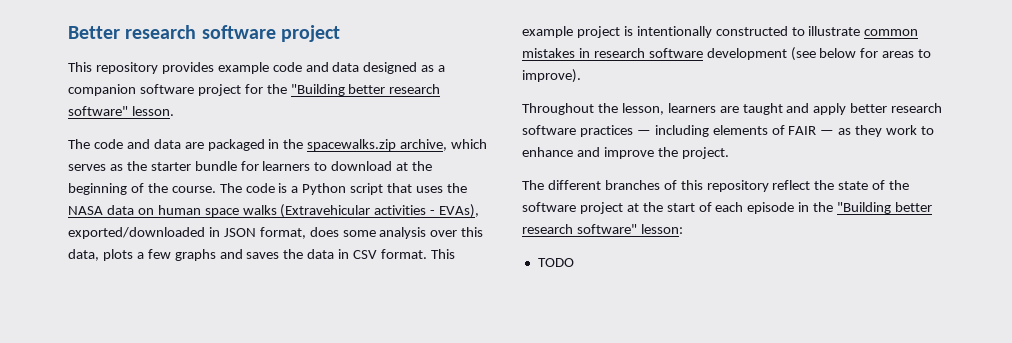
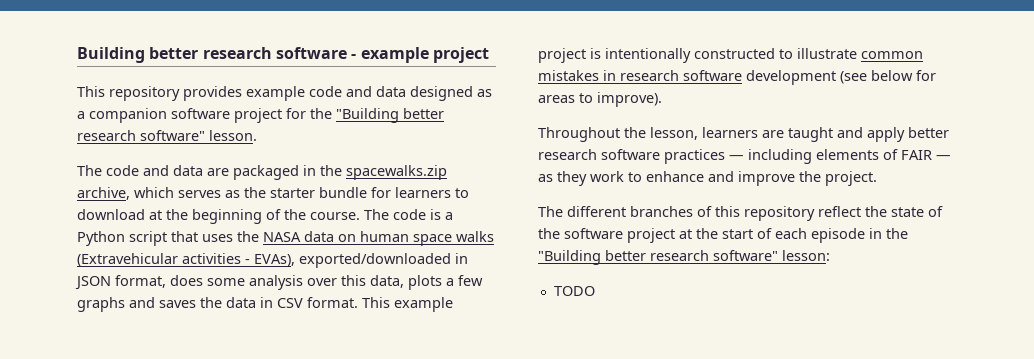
- Better research software project
+ Building better research software - example project

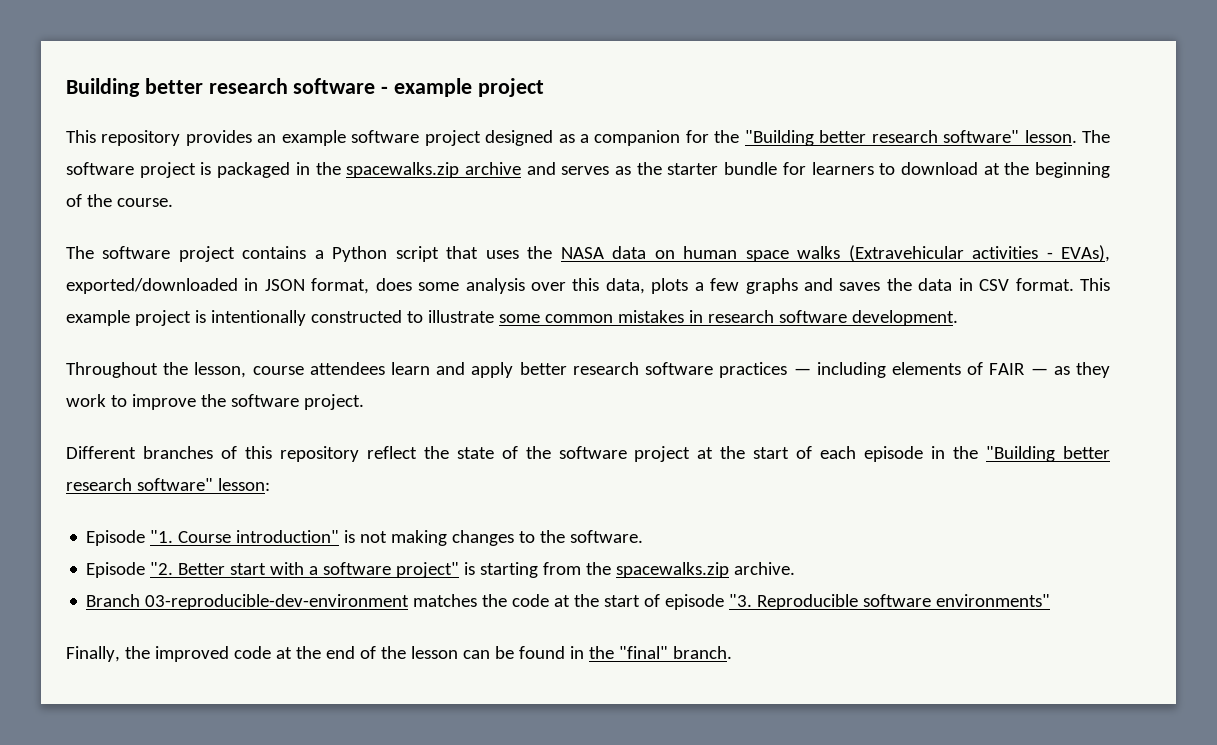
- This repository provides example code and data designed as a companion software project for the "Building better research software" lesson.
- The code and data are packaged in the spacewalks.zip archive, which serves as the starter bundle for learners to download at the beginning of the course. The code is a Python script that uses the NASA data on human space walks (Extravehicular activities - EVAs), exported/downloaded in JSON format, does some analysis over this data, plots a few graphs and saves the data in CSV format.
+ This repository provides an example software project designed as a companion for the "Building better research software" lesson. The software project is packaged in the spacewalks.zip archive and serves as the starter bundle for learners to download at the beginning of the course.
+ The software project contains a Python script that uses the NASA data on human space walks (Extravehicular activities - EVAs), exported/downloaded in JSON format, does some analysis over this data, plots a few graphs and saves the data in CSV format.
- This example project is intentionally constructed to illustrate common mistakes in research software development (see below for areas to improve).
+ This example project is intentionally constructed to illustrate some common mistakes in research software development.
- Throughout the lesson, learners are taught and apply better research software practices — including elements of FAIR — as they work to enhance and improve the project.
+ Throughout the lesson, course attendees learn and apply better research software practices — including elements of FAIR — as they work to improve the software project.
- The different branches of this repository reflect the state of the software project at the start of each episode in the "Building better research software" lesson:
+ Different branches of this repository reflect the state of the software project at the start of each episode in the "Building better research software" lesson:
- TODO
+ Episode "1. Course introduction" is not making changes to the software.
+ Episode "2. Better start with a software project" is starting from the spacewalks.zip archive.
+ Branch 03-reproducible-dev-environment matches the code at the start of episode "3. Reproducible software environments"
+ Finally, the improved code at the end of the lesson can be found in the "final" branch.

